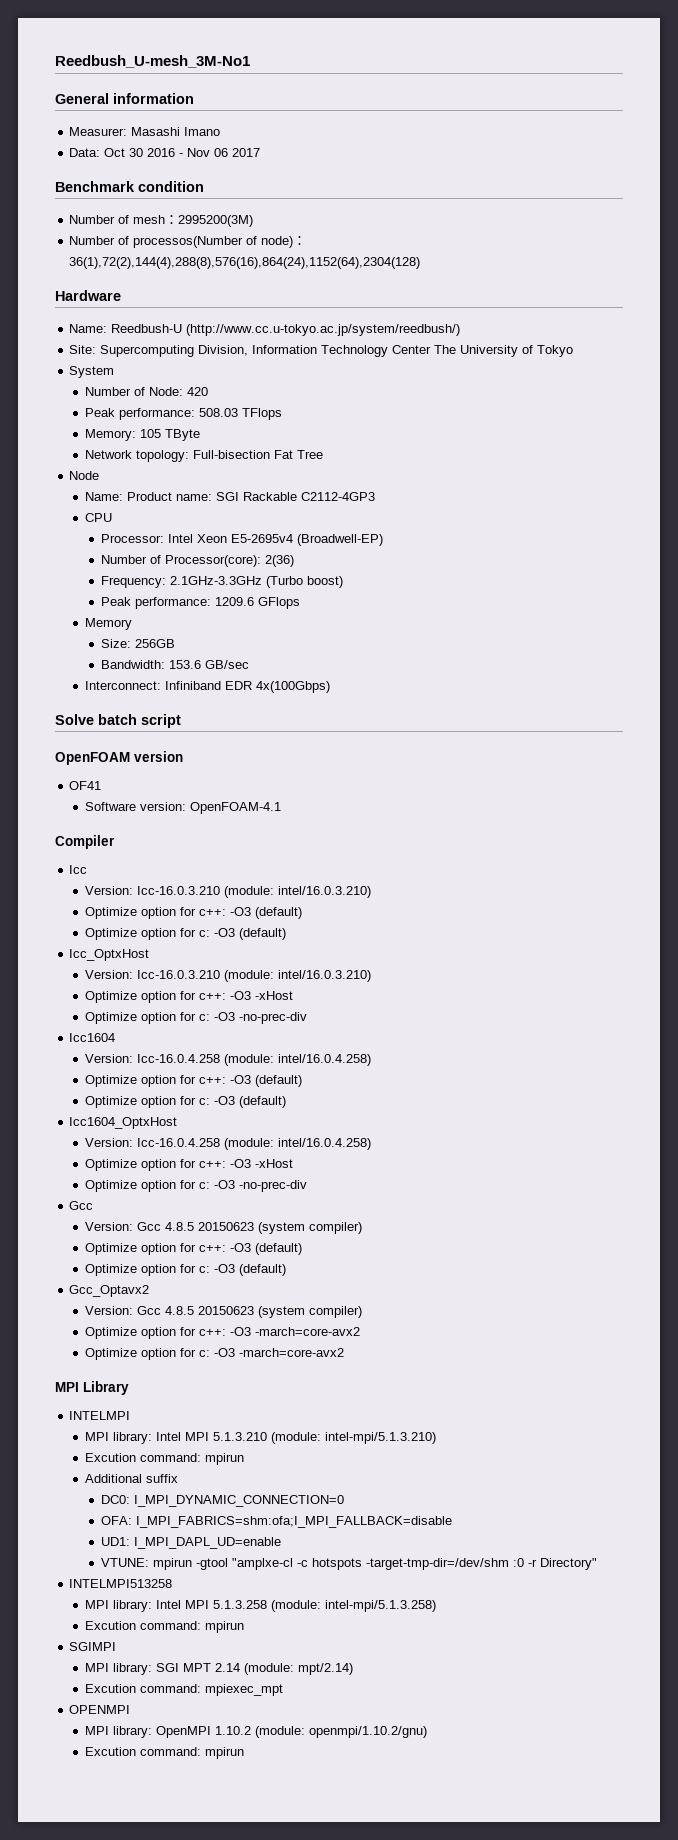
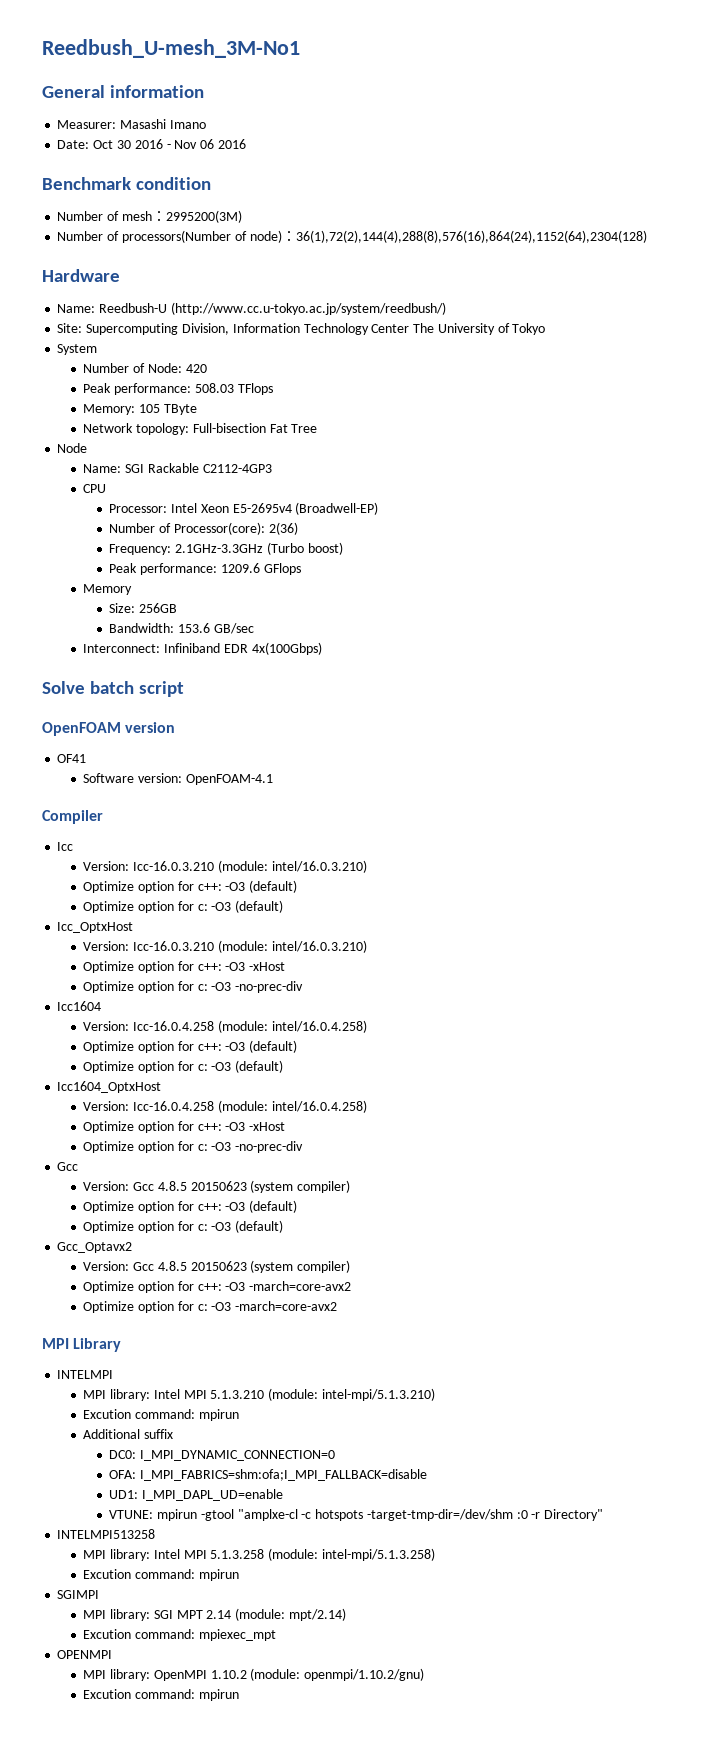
- Data: Oct 30 2016 - Nov 06 2017
+ Date: Oct 30 2016 - Nov 06 2016
- Number of processos(Number of node)：36(1),72(2),144(4),288(8),576(16),864(24),1152(64),2304(128)
+ Number of processors(Number of node)：36(1),72(2),144(4),288(8),576(16),864(24),1152(64),2304(128)
- Name: Product name: SGI Rackable C2112-4GP3
+ Name: SGI Rackable C2112-4GP3

